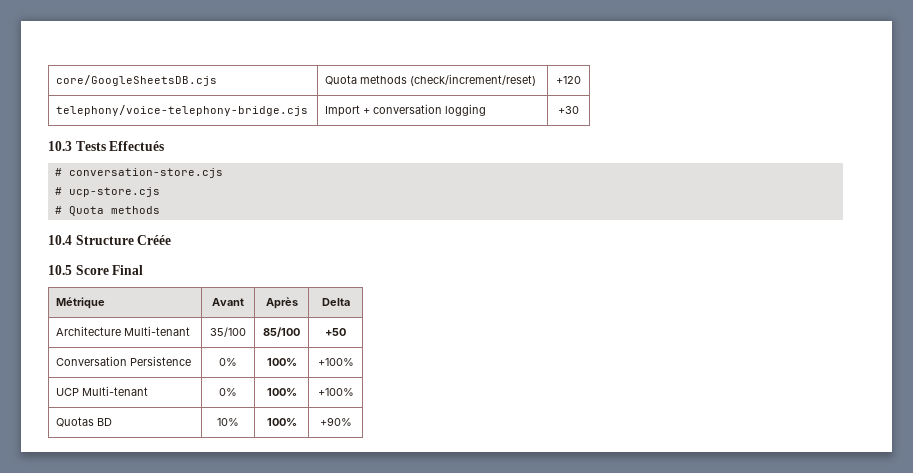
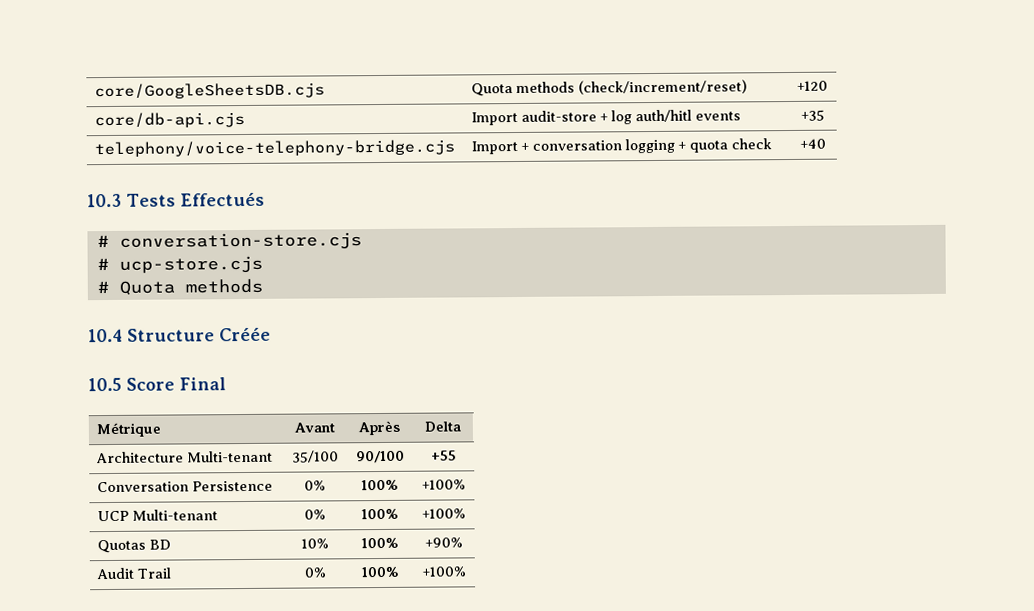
+ core/db-api.cjs | Import audit-store + log auth/hitl events | +35
- telephony/voice-telephony-bridge.cjs | Import + conversation logging | +30
+ telephony/voice-telephony-bridge.cjs | Import + conversation logging + quota check | +40
- Architecture Multi-tenant | 35/100 | 85/100 | +50
+ Architecture Multi-tenant | 35/100 | 90/100 | +55
+ Audit Trail | 0% | 100% | +100%

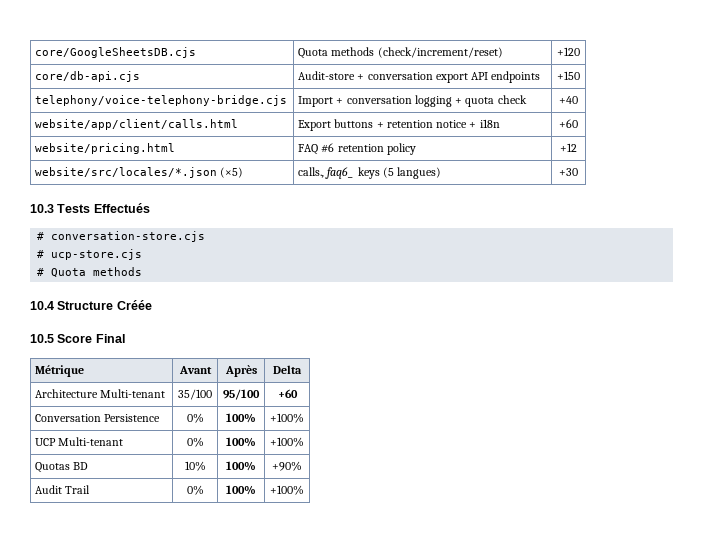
- core/db-api.cjs | Import audit-store + log auth/hitl events | +35
+ core/db-api.cjs | Audit-store + conversation export API endpoints | +150
+ website/app/client/calls.html | Export buttons + retention notice + i18n | +60
+ website/pricing.html | FAQ #6 retention policy | +12
+ website/src/locales/*.json (×5) | calls., faq6_ keys (5 langues) | +30
- Architecture Multi-tenant | 35/100 | 90/100 | +55
+ Architecture Multi-tenant | 35/100 | 95/100 | +60

